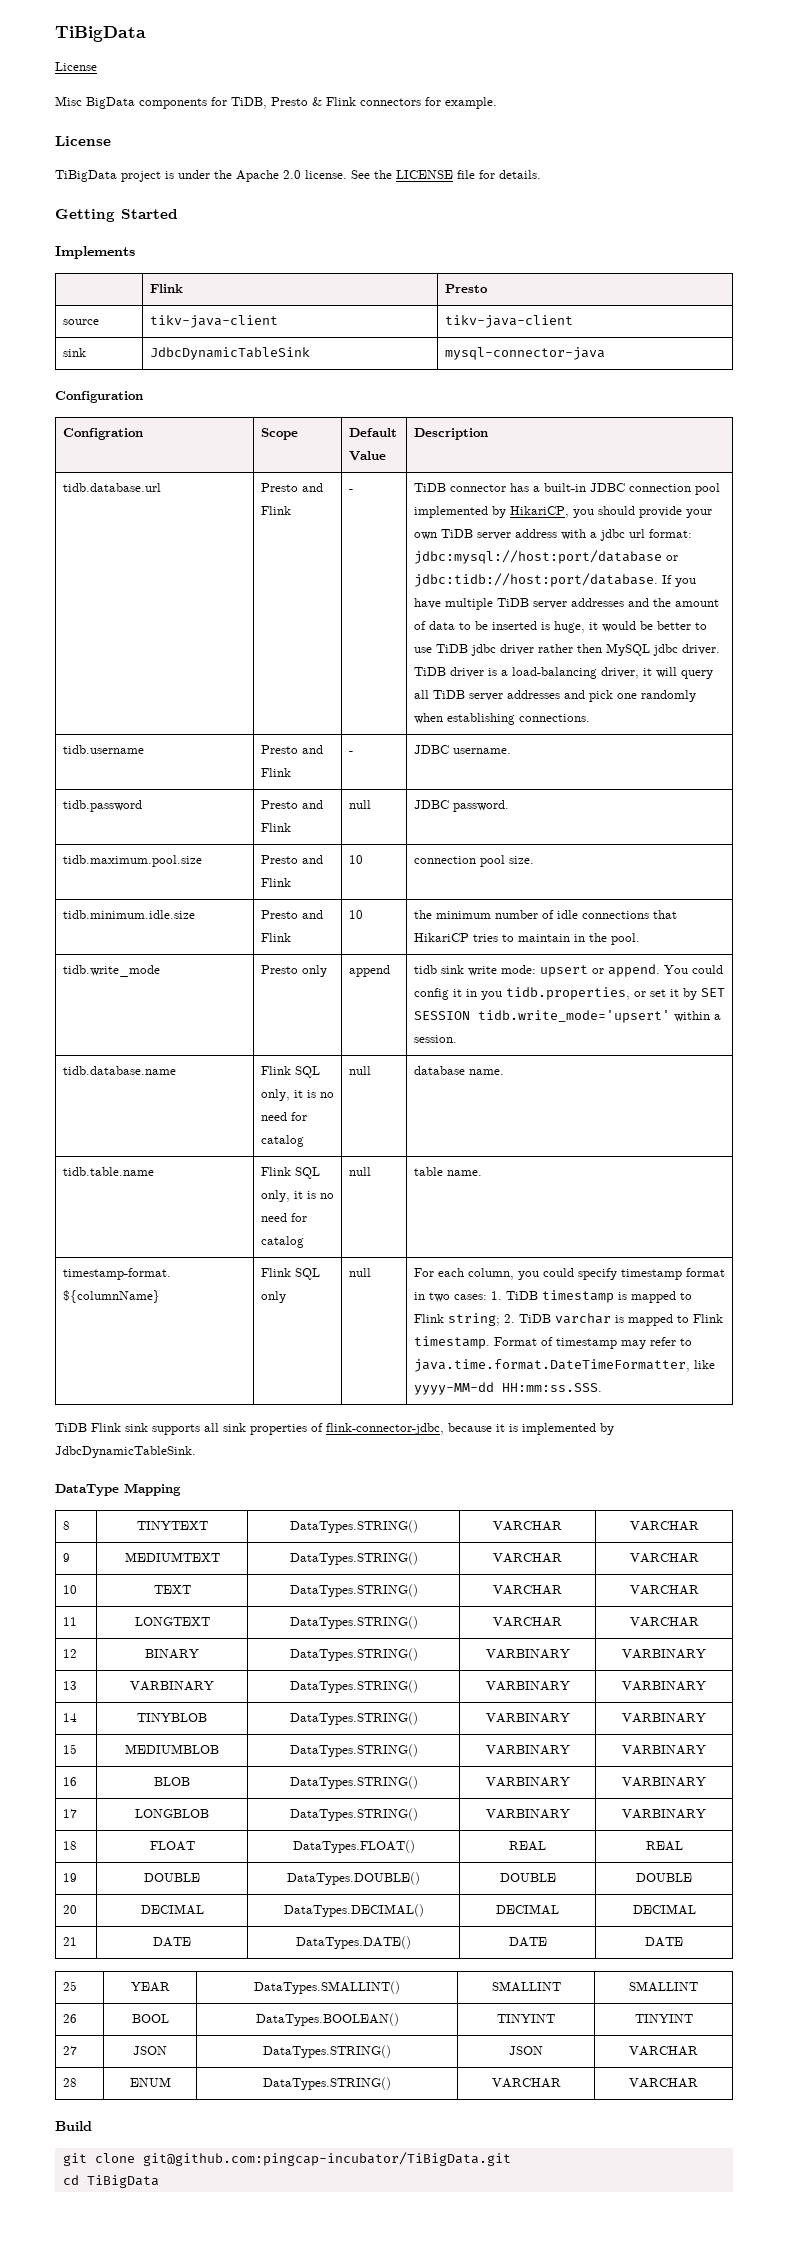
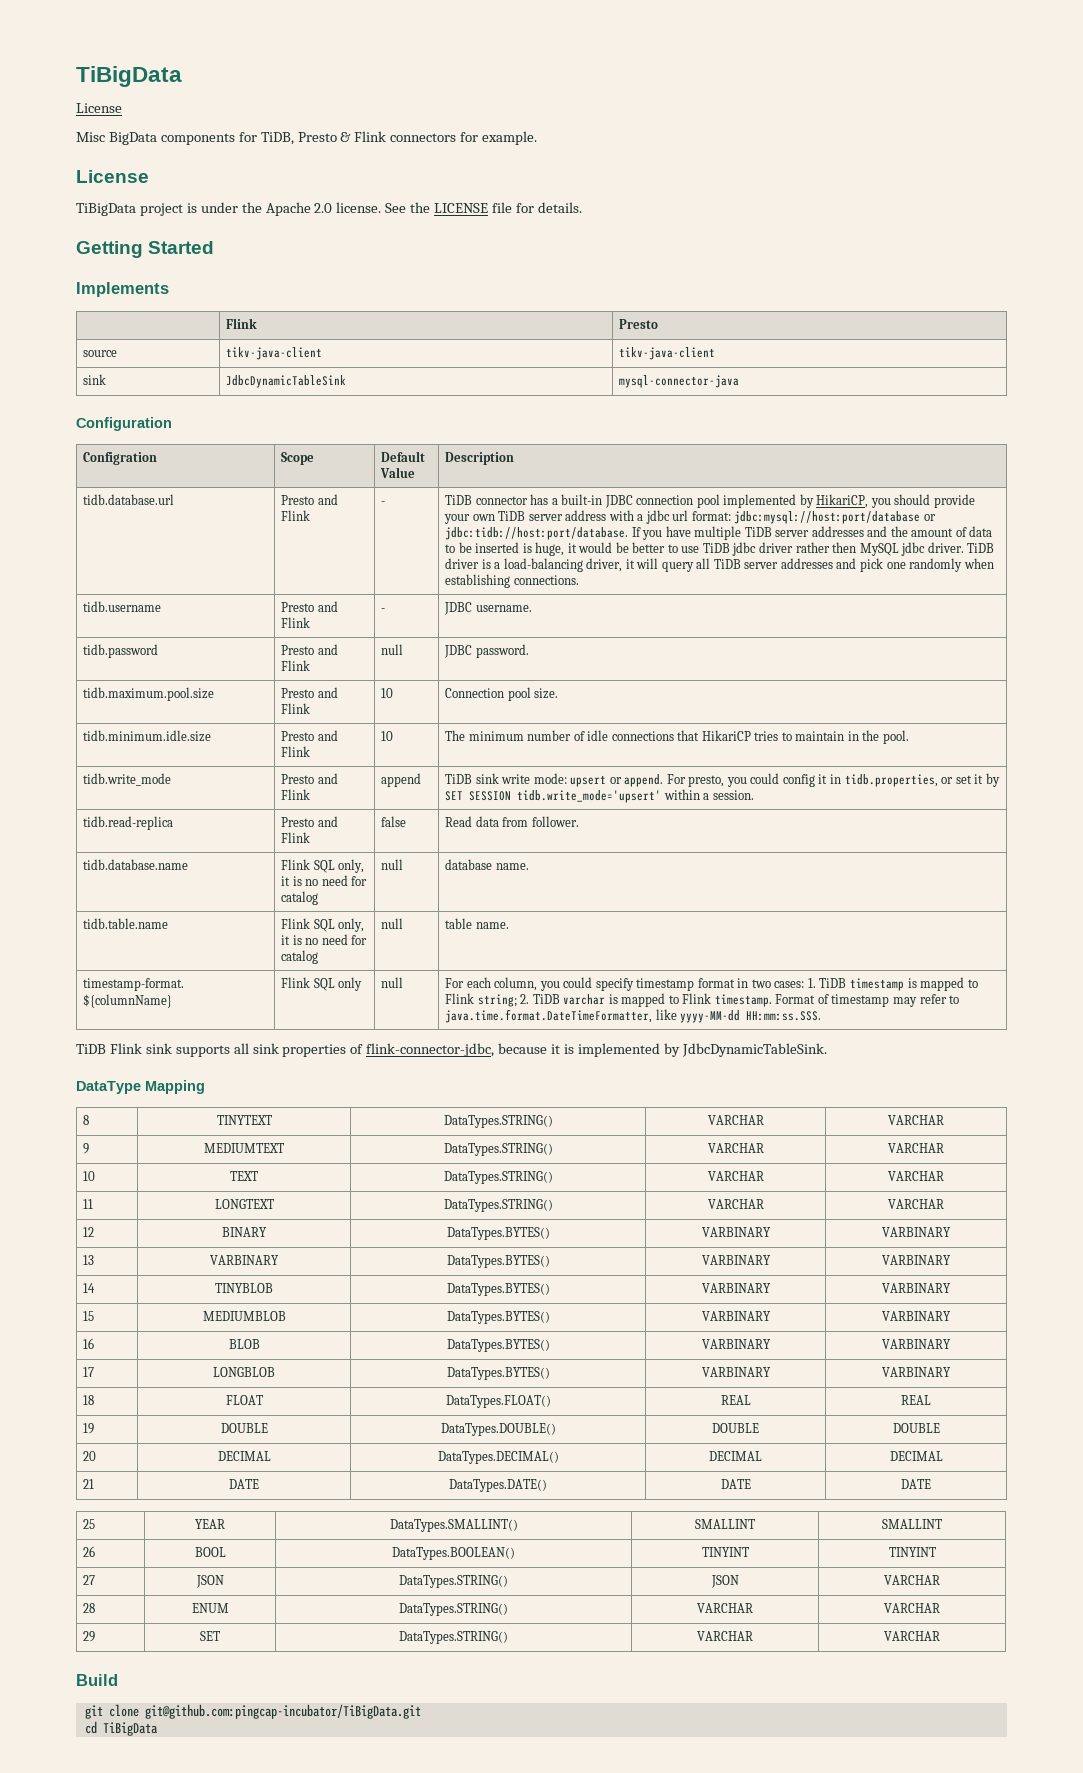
- tidb.maximum.pool.size | Presto and Flink | 10 | connection pool size.
+ tidb.maximum.pool.size | Presto and Flink | 10 | Connection pool size.
- tidb.minimum.idle.size | Presto and Flink | 10 | the minimum number of idle connections that HikariCP tries to maintain in the pool.
+ tidb.minimum.idle.size | Presto and Flink | 10 | The minimum number of idle connections that HikariCP tries to maintain in the pool.
- tidb.write_mode | Presto only | append | tidb sink write mode: upsert or append. You could config it in you tidb.properties, or set it by SET SESSION tidb.write_mode='upsert' within a session.
+ tidb.write_mode | Presto and Flink | append | TiDB sink write mode: upsert or append. For presto, you could config it in tidb.properties, or set it by SET SESSION tidb.write_mode='upsert' within a session.
+ tidb.read-replica | Presto and Flink | false | Read data from follower.
- 12 | BINARY | DataTypes.STRING() | VARBINARY | VARBINARY
+ 12 | BINARY | DataTypes.BYTES() | VARBINARY | VARBINARY
- 13 | VARBINARY | DataTypes.STRING() | VARBINARY | VARBINARY
+ 13 | VARBINARY | DataTypes.BYTES() | VARBINARY | VARBINARY
- 14 | TINYBLOB | DataTypes.STRING() | VARBINARY | VARBINARY
+ 14 | TINYBLOB | DataTypes.BYTES() | VARBINARY | VARBINARY
- 15 | MEDIUMBLOB | DataTypes.STRING() | VARBINARY | VARBINARY
+ 15 | MEDIUMBLOB | DataTypes.BYTES() | VARBINARY | VARBINARY
- 16 | BLOB | DataTypes.STRING() | VARBINARY | VARBINARY
+ 16 | BLOB | DataTypes.BYTES() | VARBINARY | VARBINARY
- 17 | LONGBLOB | DataTypes.STRING() | VARBINARY | VARBINARY
+ 17 | LONGBLOB | DataTypes.BYTES() | VARBINARY | VARBINARY
+ 29 | SET | DataTypes.STRING() | VARCHAR | VARCHAR

